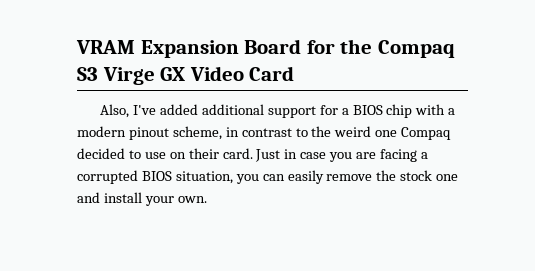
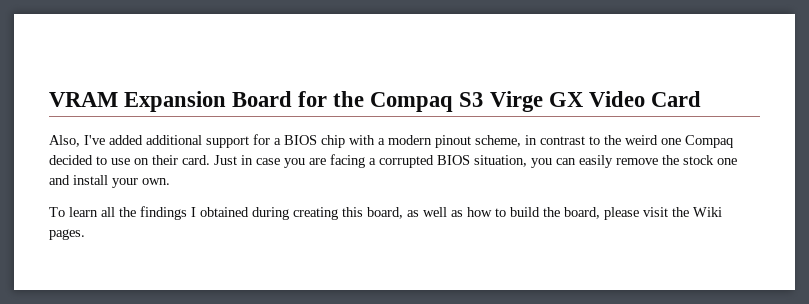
+ To learn all the findings I obtained during creating this board, as well as how to build the board, please visit the Wiki pages.

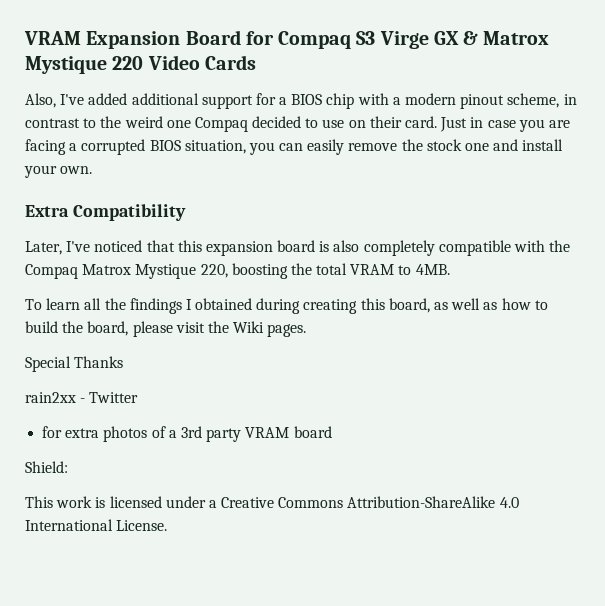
- VRAM Expansion Board for the Compaq S3 Virge GX Video Card
+ VRAM Expansion Board for Compaq S3 Virge GX & Matrox Mystique 220 Video Cards
+ Extra Compatibility
+ Later, I've noticed that this expansion board is also completely compatible with the Compaq Matrox Mystique 220, boosting the total VRAM to 4MB.
+ Special Thanks
+ rain2xx - Twitter
+ for extra photos of a 3rd party VRAM board
+ Shield:
+ This work is licensed under a Creative Commons Attribution-ShareAlike 4.0 International License.

